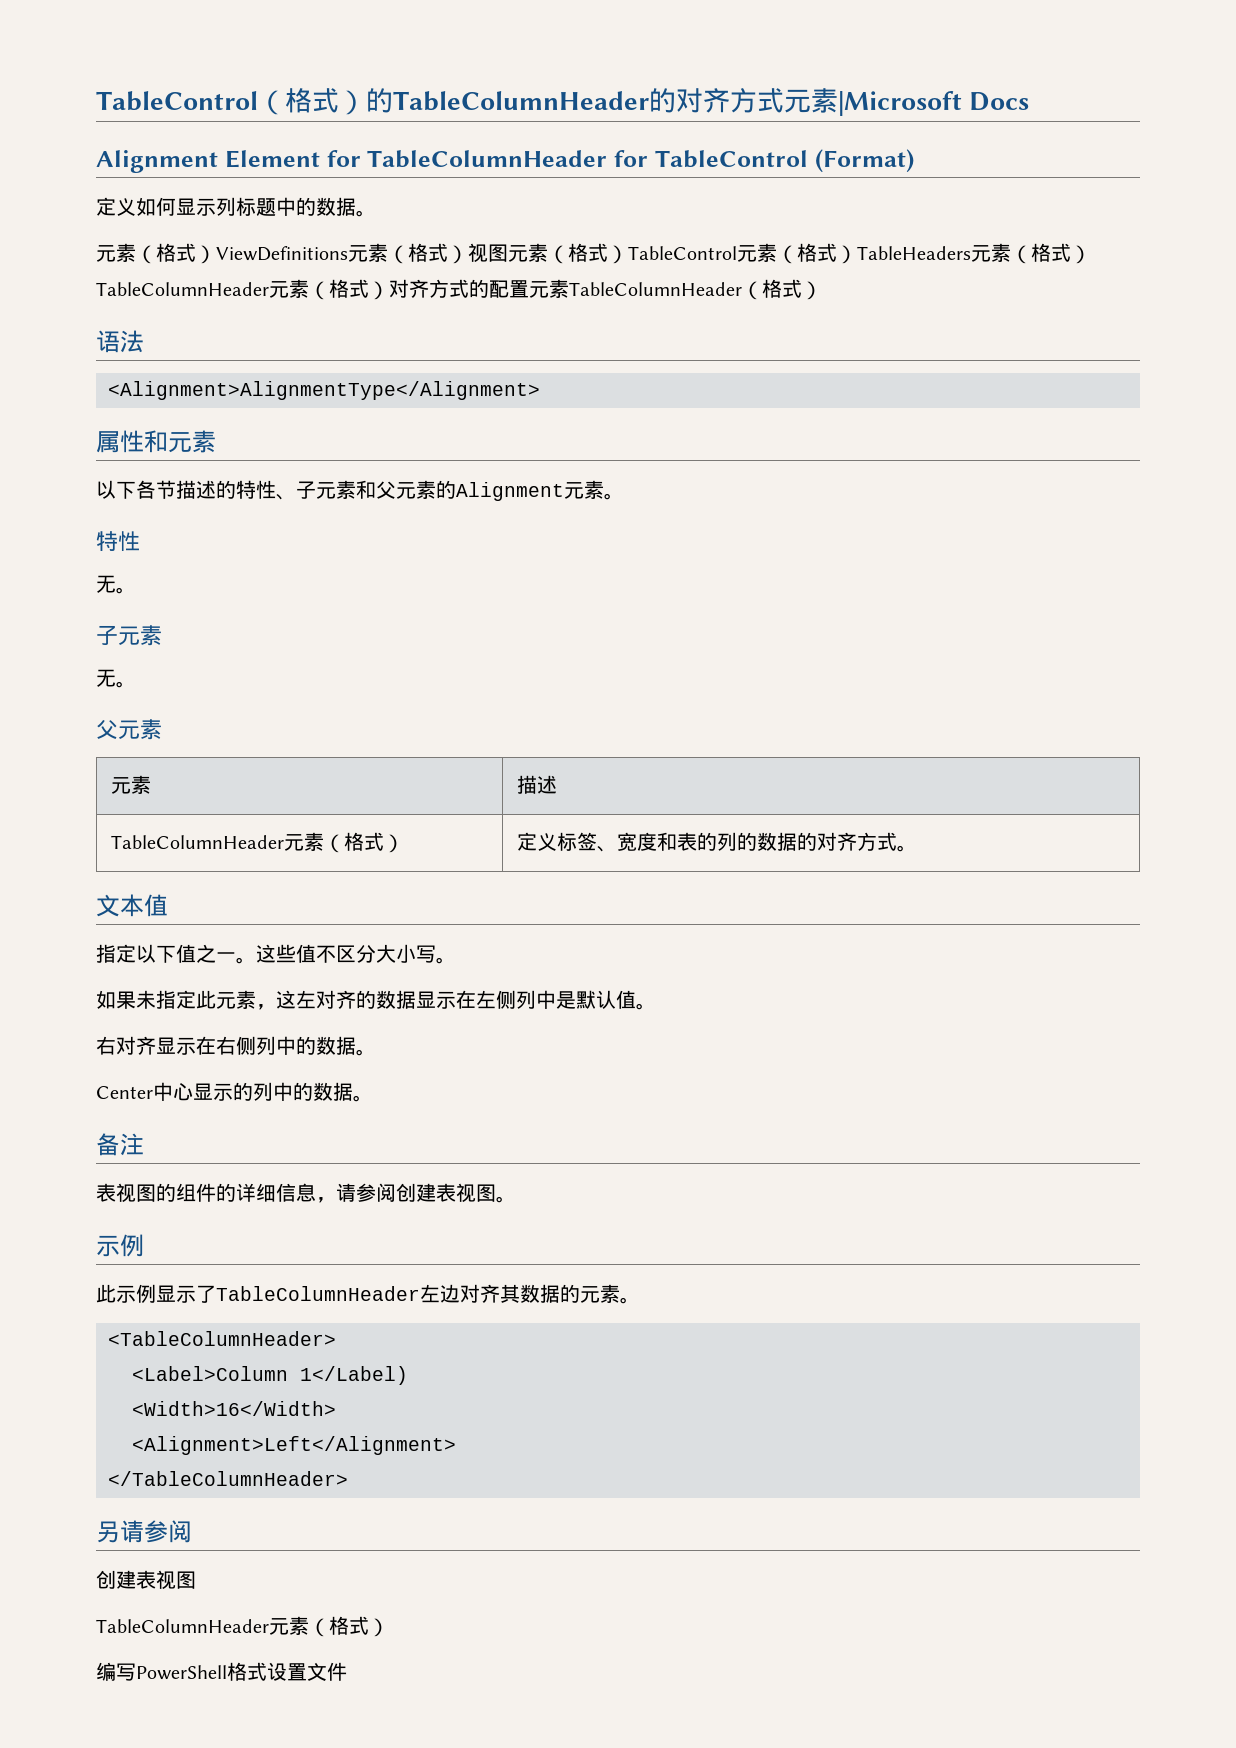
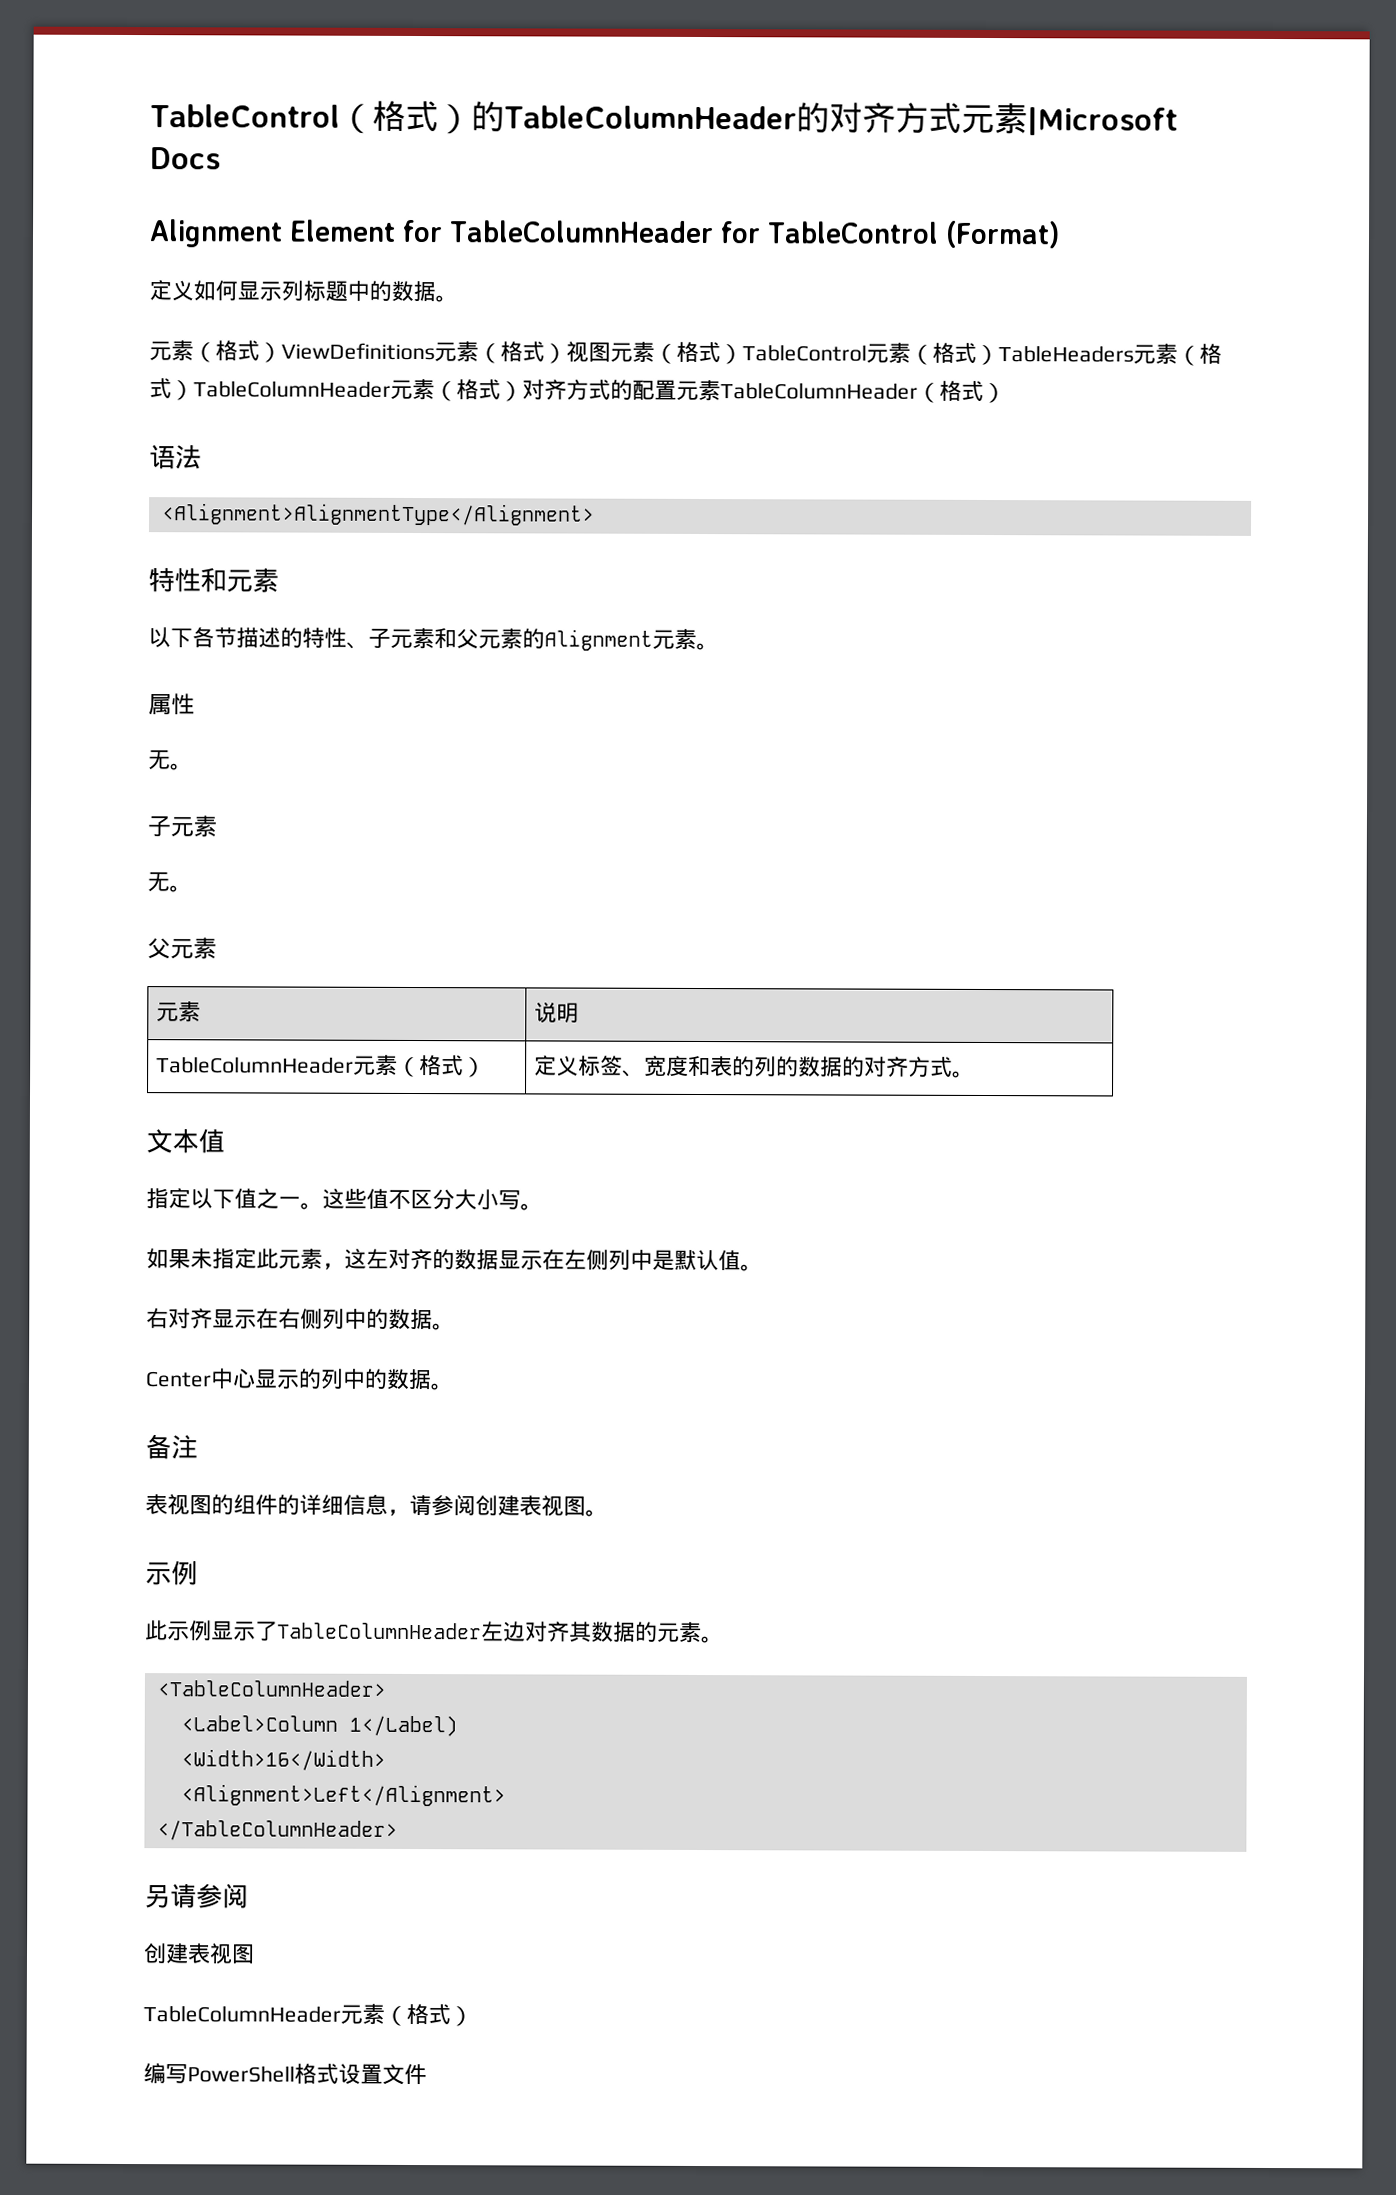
- 属性和元素
+ 特性和元素
  以下各节描述的特性、子元素和父元素的Alignment元素。
- 特性
+ 属性
- 元素 | 描述
+ 元素 | 说明

